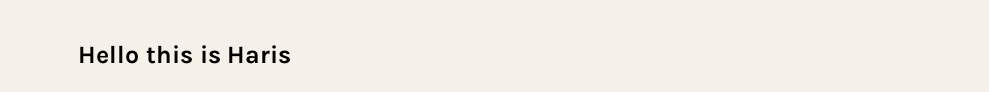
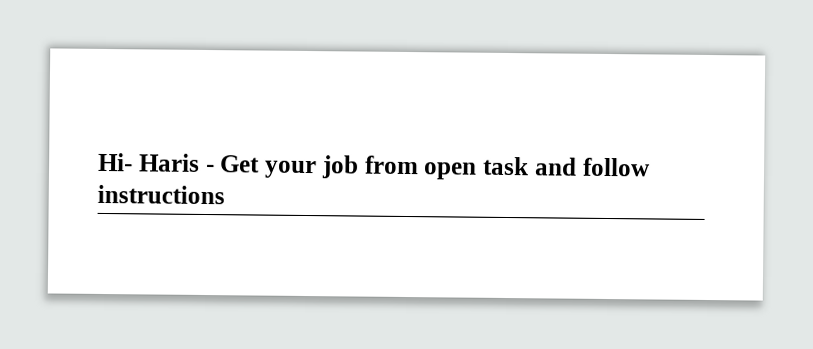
- Hello this is Haris
+ Hi- Haris - Get your job from open task and follow instructions

